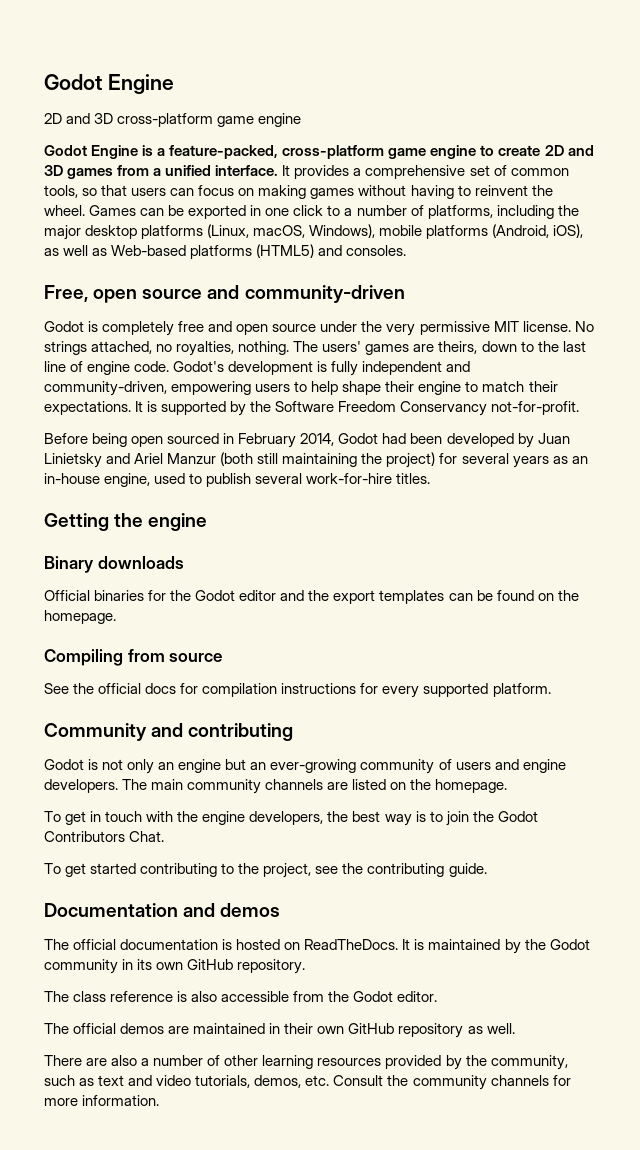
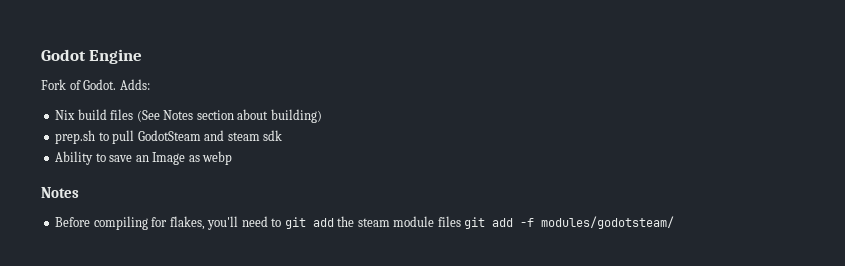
- 2D and 3D cross-platform game engine
- Godot Engine is a feature-packed, cross-platform game engine to create 2D and 3D games from a unified interface. It provides a comprehensive set of common tools, so that users can focus on making games without having to reinvent the wheel. Games can be exported in one click to a number of platforms, including the major desktop platforms (Linux, macOS, Windows), mobile platforms (Android, iOS), as well as Web-based platforms (HTML5) and consoles.
- Free, open source and community-driven
- Godot is completely free and open source under the very permissive MIT license. No strings attached, no royalties, nothing. The users' games are theirs, down to the last line of engine code. Godot's development is fully independent and community-driven, empowering users to help shape their engine to match their expectations. It is supported by the Software Freedom Conservancy not-for-profit.
- Before being open sourced in February 2014, Godot had been developed by Juan Linietsky and Ariel Manzur (both still maintaining the project) for several years as an in-house engine, used to publish several work-for-hire titles.
- Getting the engine
- Binary downloads
- Official binaries for the Godot editor and the export templates can be found on the homepage.
- Compiling from source
- See the official docs for compilation instructions for every supported platform.
- Community and contributing
- Godot is not only an engine but an ever-growing community of users and engine developers. The main community channels are listed on the homepage.
- To get in touch with the engine developers, the best way is to join the Godot Contributors Chat.
- To get started contributing to the project, see the contributing guide.
- Documentation and demos
- The official documentation is hosted on ReadTheDocs. It is maintained by the Godot community in its own GitHub repository.
- The class reference is also accessible from the Godot editor.
- The official demos are maintained in their own GitHub repository as well.
- There are also a number of other learning resources provided by the community, such as text and video tutorials, demos, etc. Consult the community channels for more information.
+ Fork of Godot. Adds:
+ Nix build files (See Notes section about building)
+ prep.sh to pull GodotSteam and steam sdk
+ Ability to save an Image as webp
+ Notes
+ Before compiling for flakes, you'll need to git add the steam module files git add -f modules/godotsteam/

